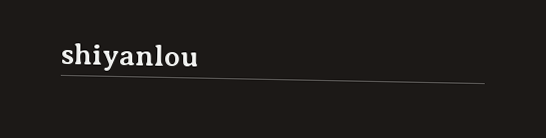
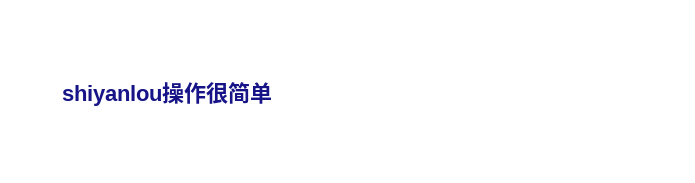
- shiyanlou
+ shiyanlou操作很简单

